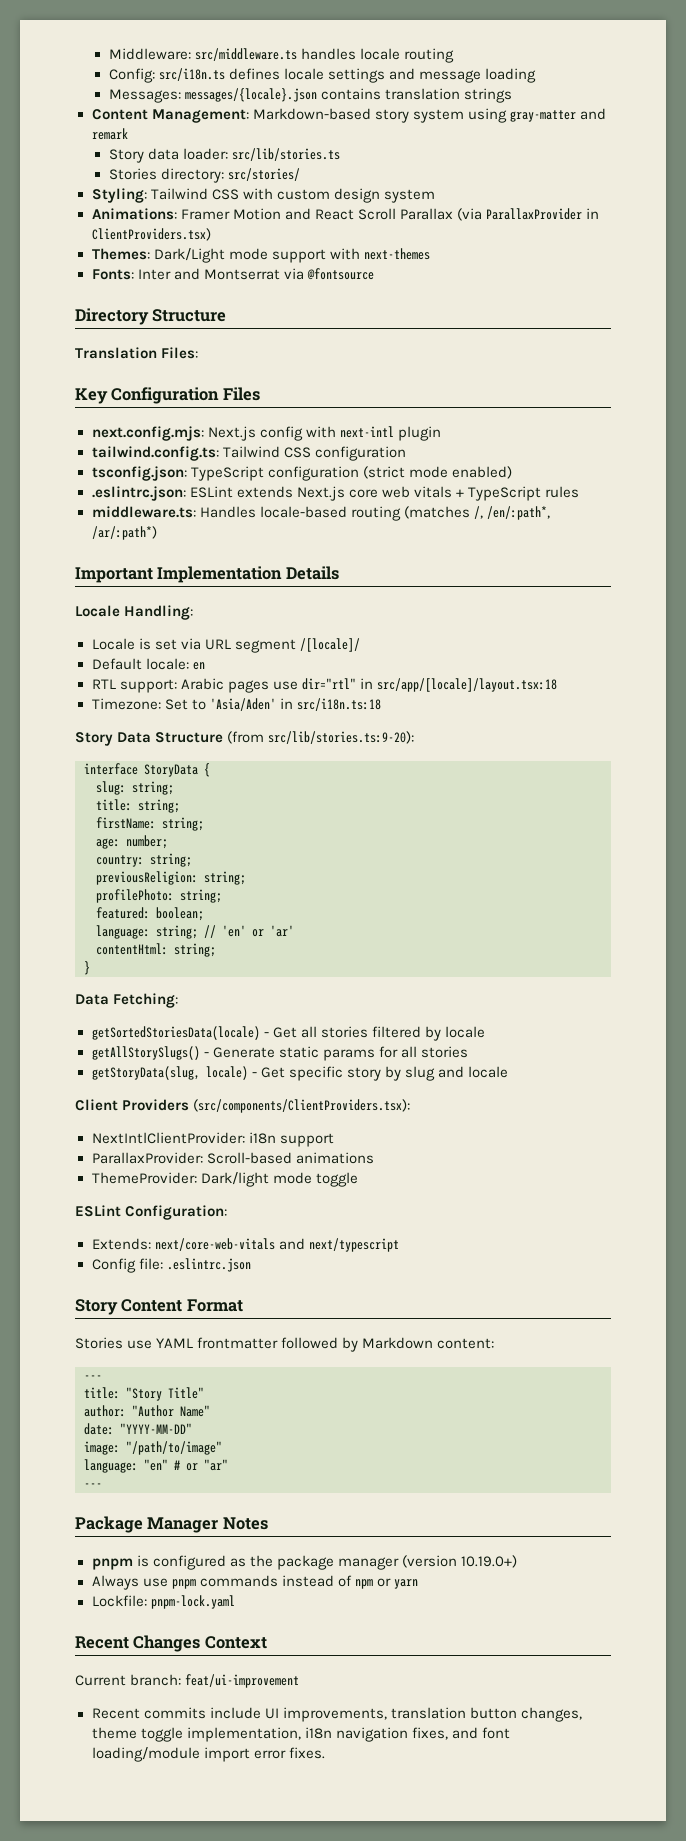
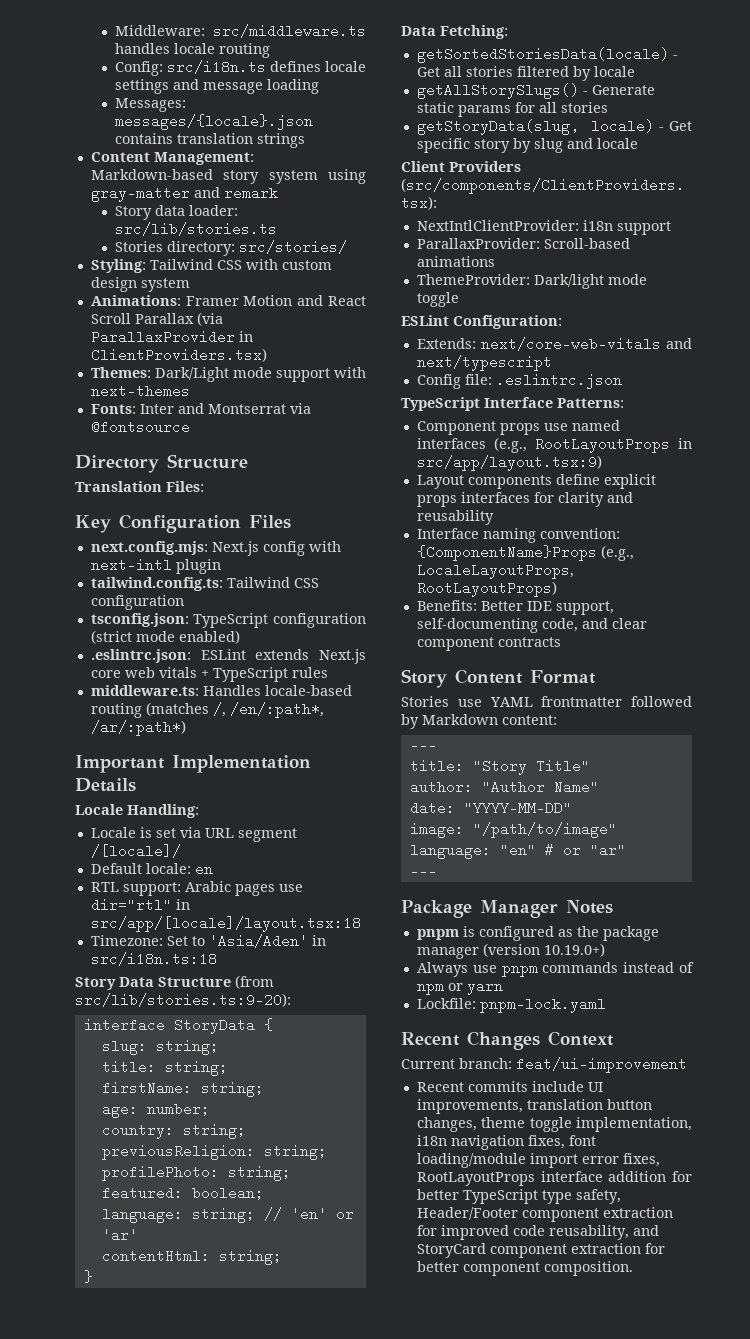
+ TypeScript Interface Patterns:
+ Component props use named interfaces (e.g., RootLayoutProps in src/app/layout.tsx:9)
+ Layout components define explicit props interfaces for clarity and reusability
+ Interface naming convention: {ComponentName}Props (e.g., LocaleLayoutProps, RootLayoutProps)
+ Benefits: Better IDE support, self-documenting code, and clear component contracts
- Recent commits include UI improvements, translation button changes, theme toggle implementation, i18n navigation fixes, and font loading/module import error fixes.
+ Recent commits include UI improvements, translation button changes, theme toggle implementation, i18n navigation fixes, font loading/module import error fixes, RootLayoutProps interface addition for better TypeScript type safety, Header/Footer component extraction for improved code reusability, and StoryCard component extraction for better component composition.

